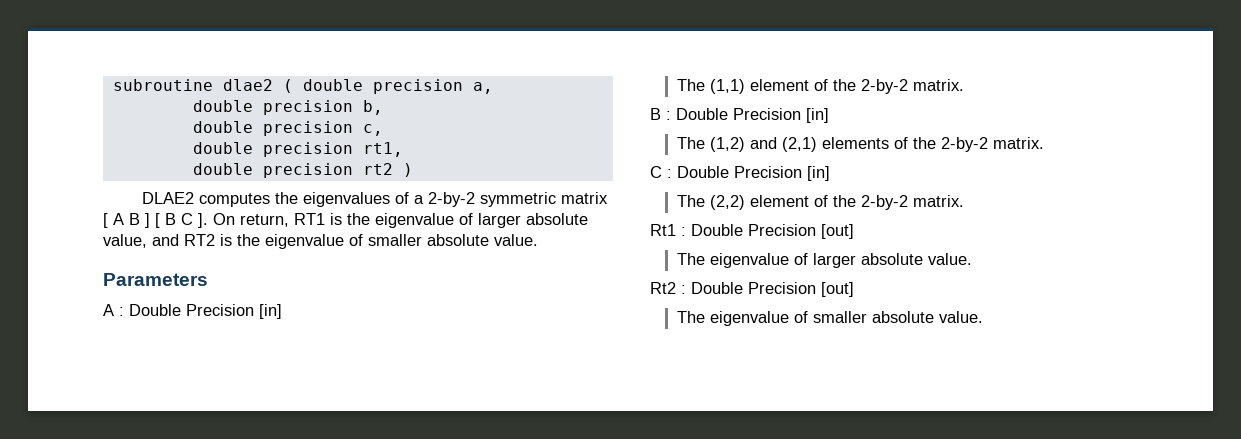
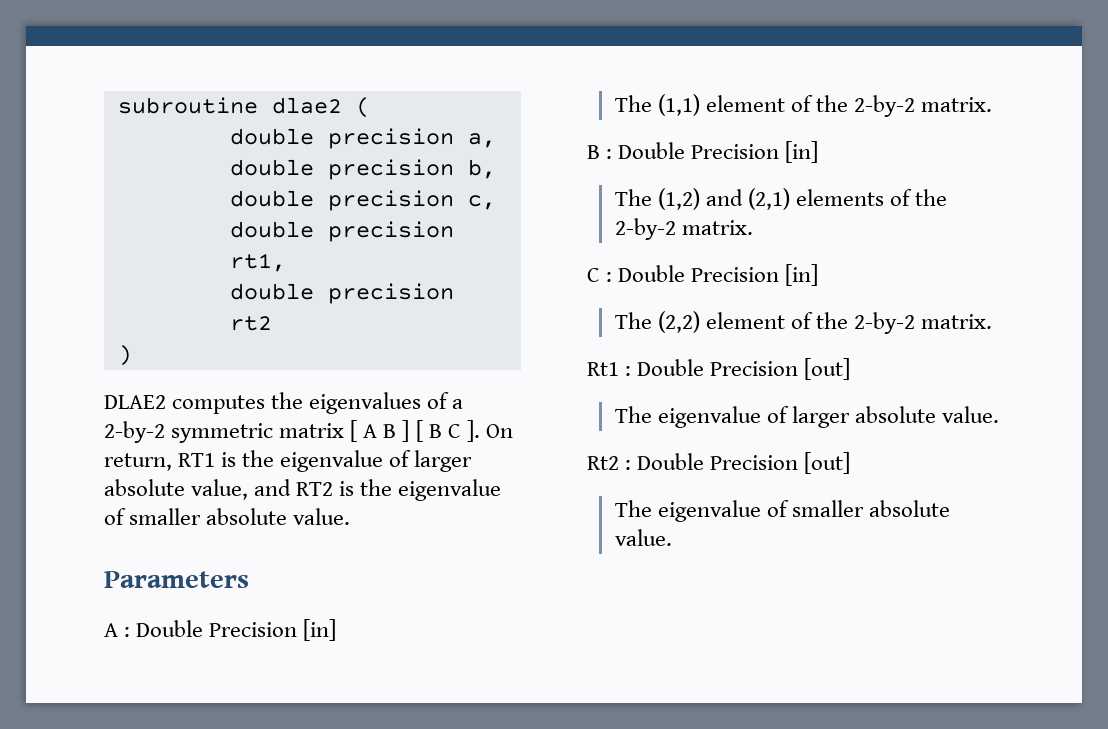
- subroutine dlae2 ( double precision a,
+ subroutine dlae2 (
+ double precision a,
- double precision rt2 )
+ double precision rt2
+ )

